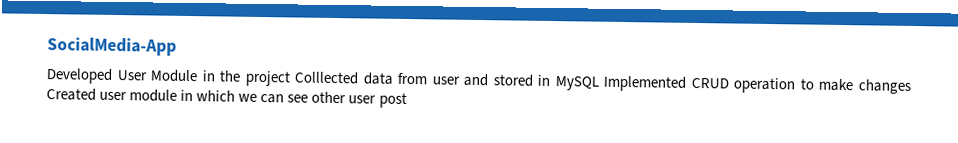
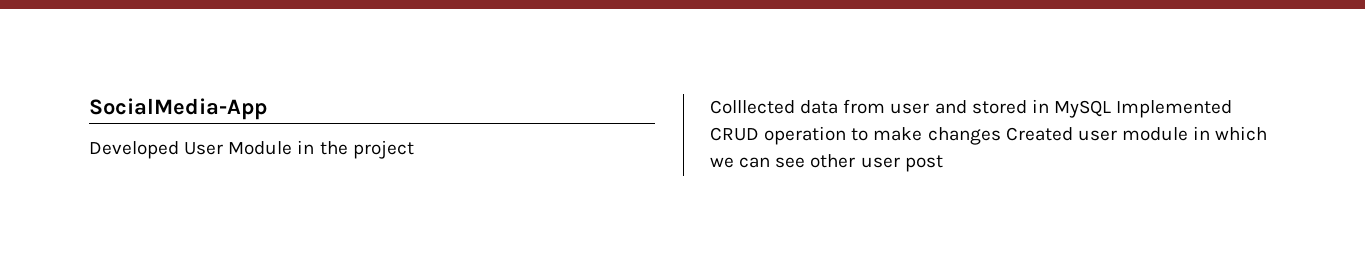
- Developed User Module in the project Colllected data from user and stored in MySQL Implemented CRUD operation to make changes Created user module in which we can see other user post
+ Developed User Module in the project
+ Colllected data from user and stored in MySQL Implemented CRUD operation to make changes Created user module in which we can see other user post

